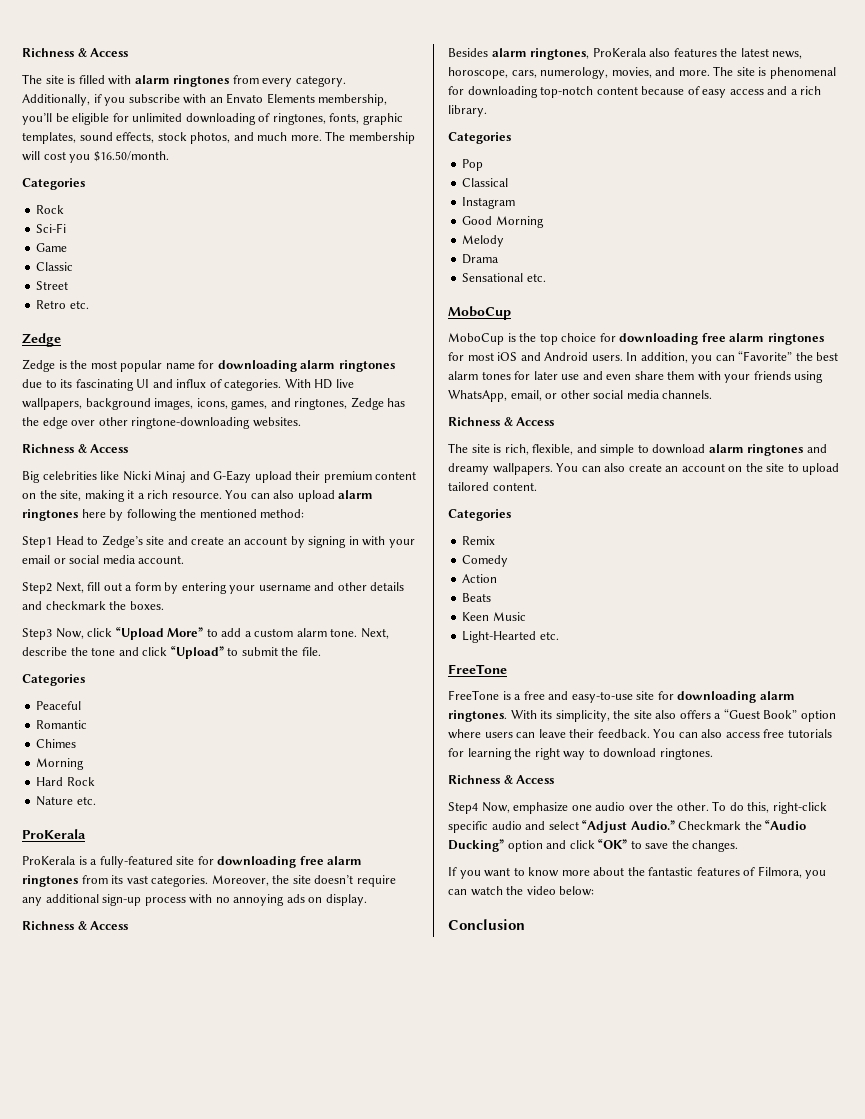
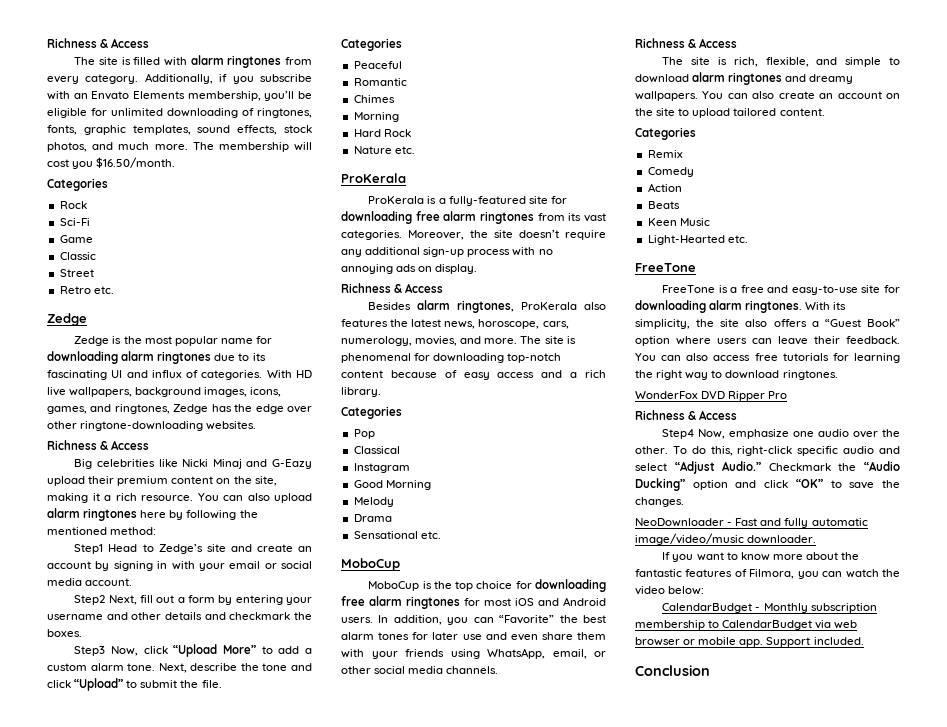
+ WonderFox DVD Ripper Pro
+ NeoDownloader - Fast and fully automatic image/video/music downloader.
+ CalendarBudget - Monthly subscription membership to CalendarBudget via web browser or mobile app. Support included.

